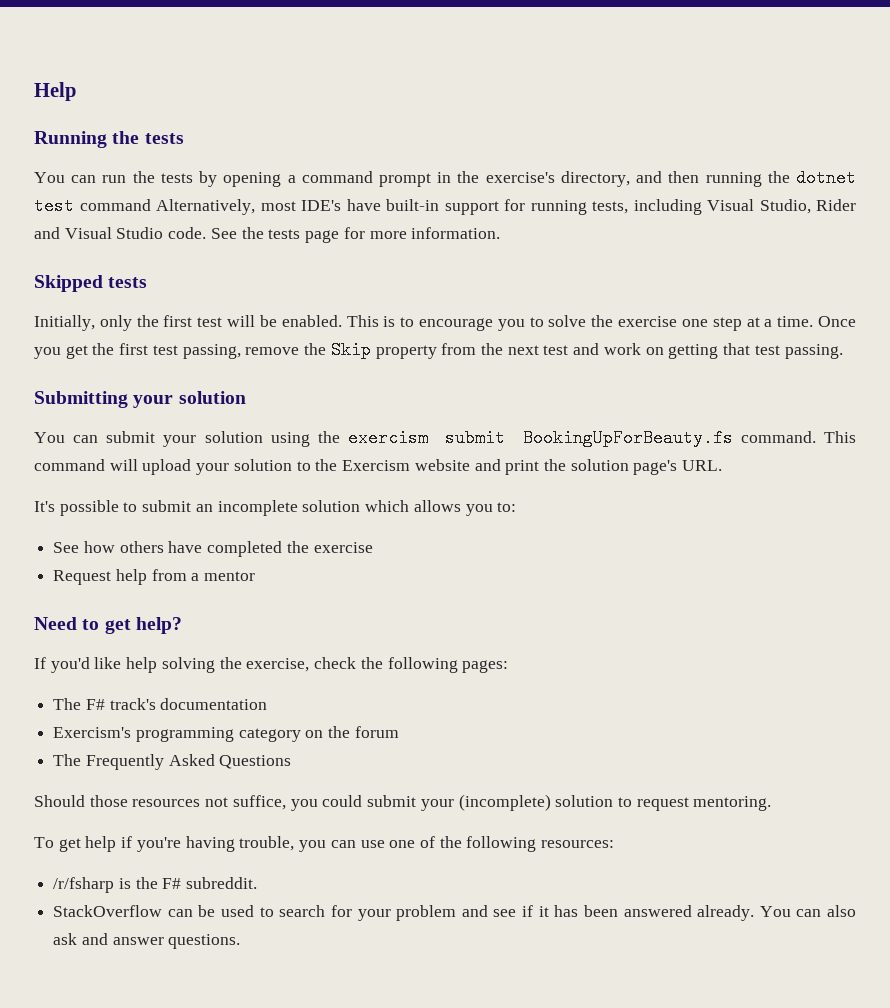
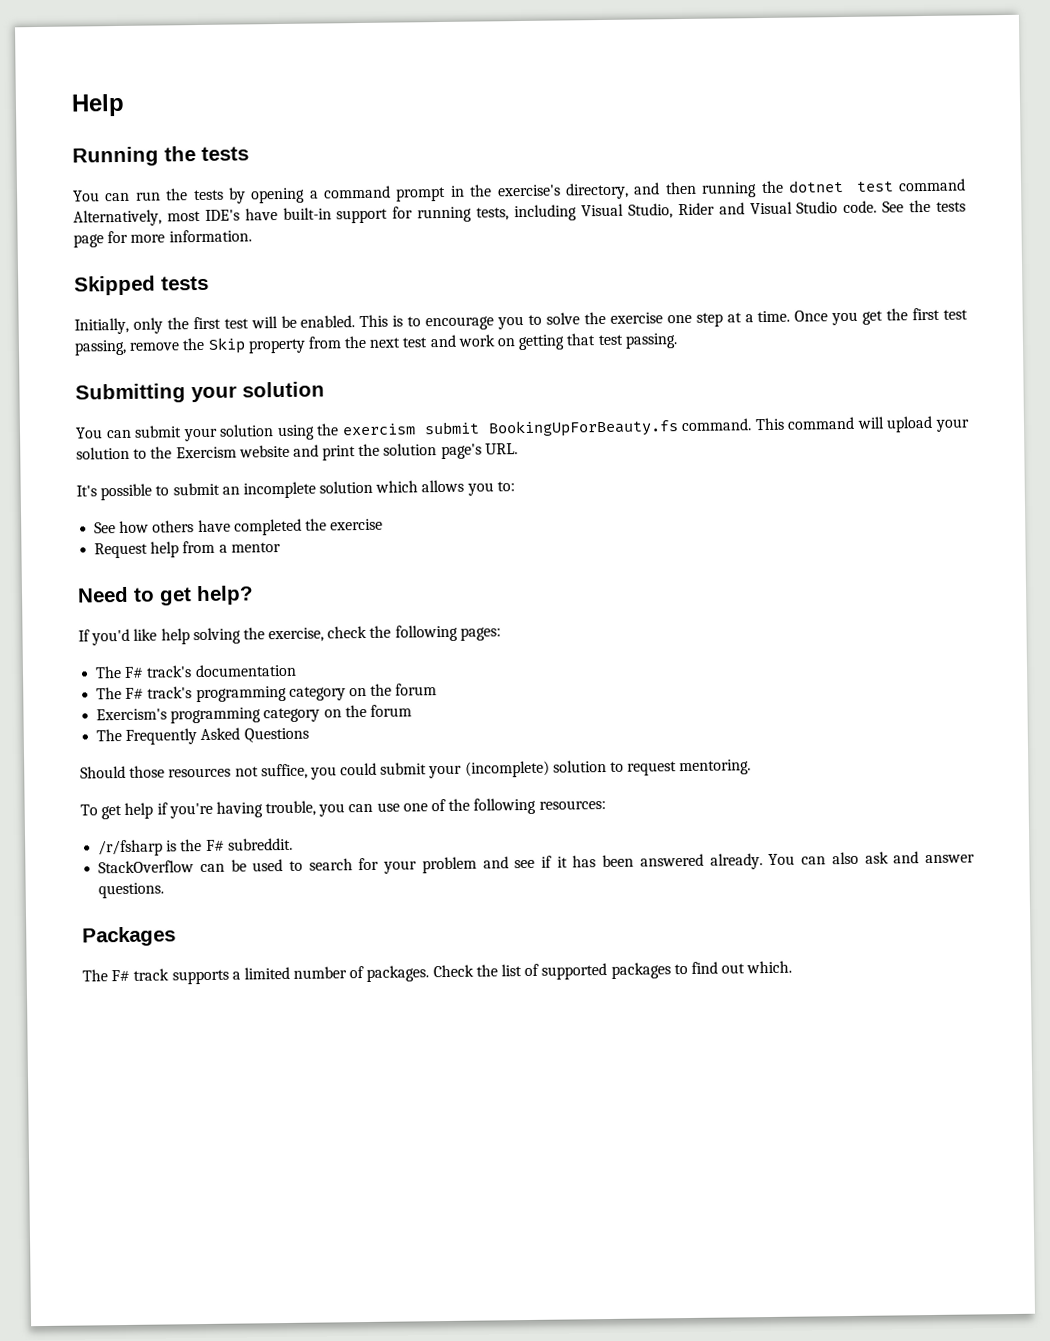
+ The F# track's programming category on the forum
+ Packages
+ The F# track supports a limited number of packages. Check the list of supported packages to find out which.

